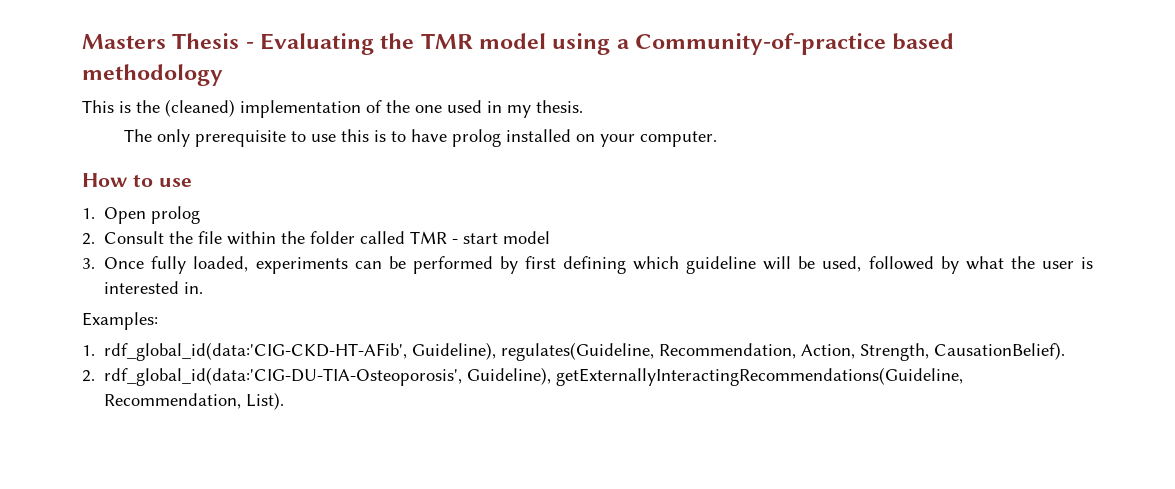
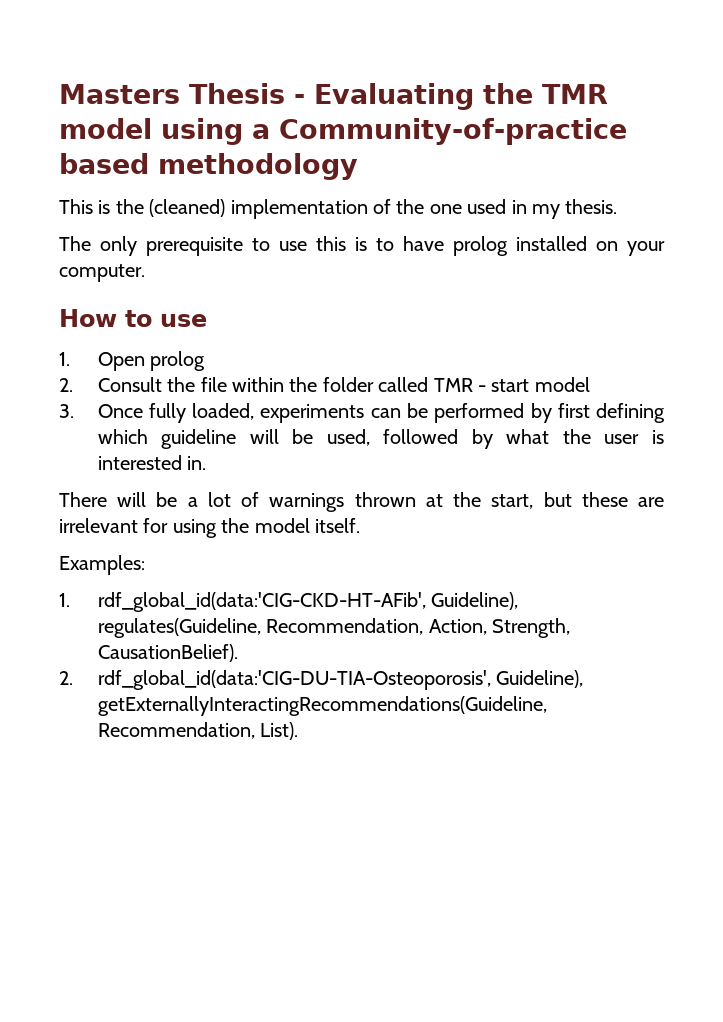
+ There will be a lot of warnings thrown at the start, but these are irrelevant for using the model itself.

